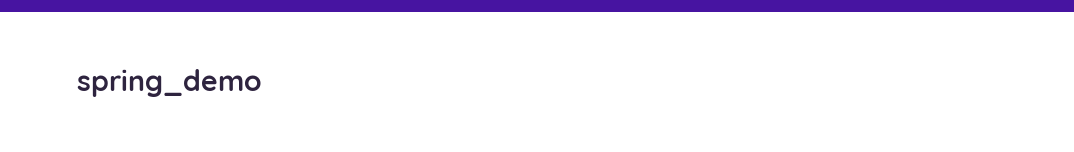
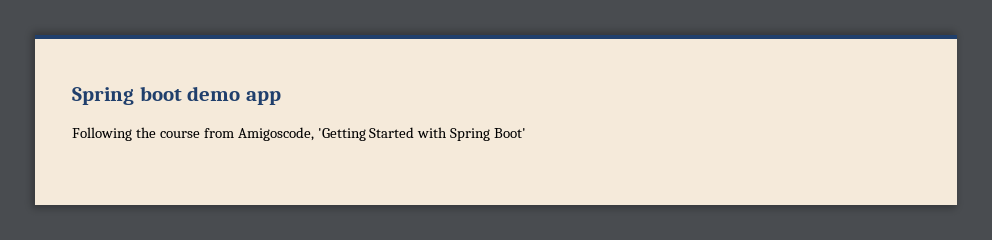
- spring_demo
+ Spring boot demo app
+ Following the course from Amigoscode, 'Getting Started with Spring Boot'

